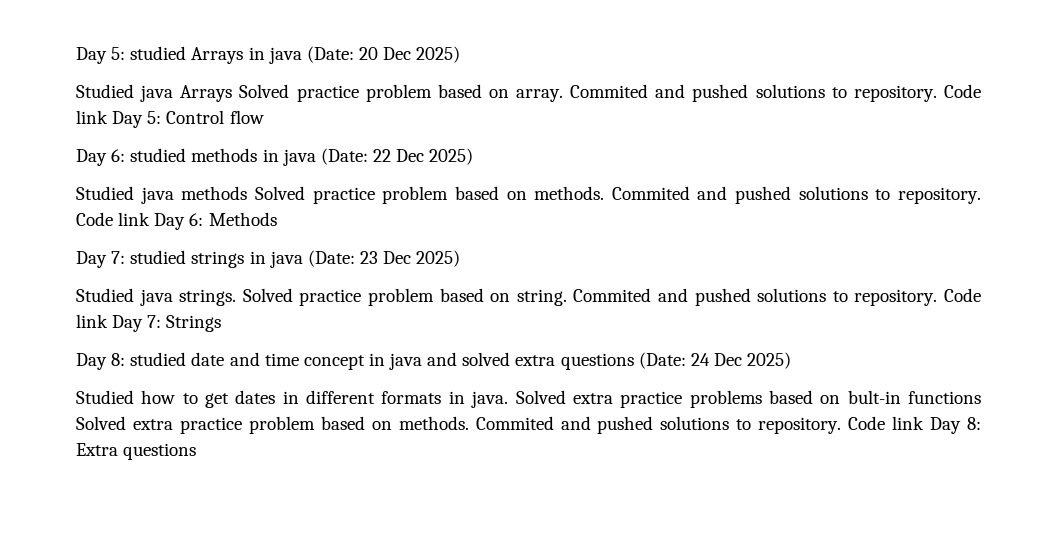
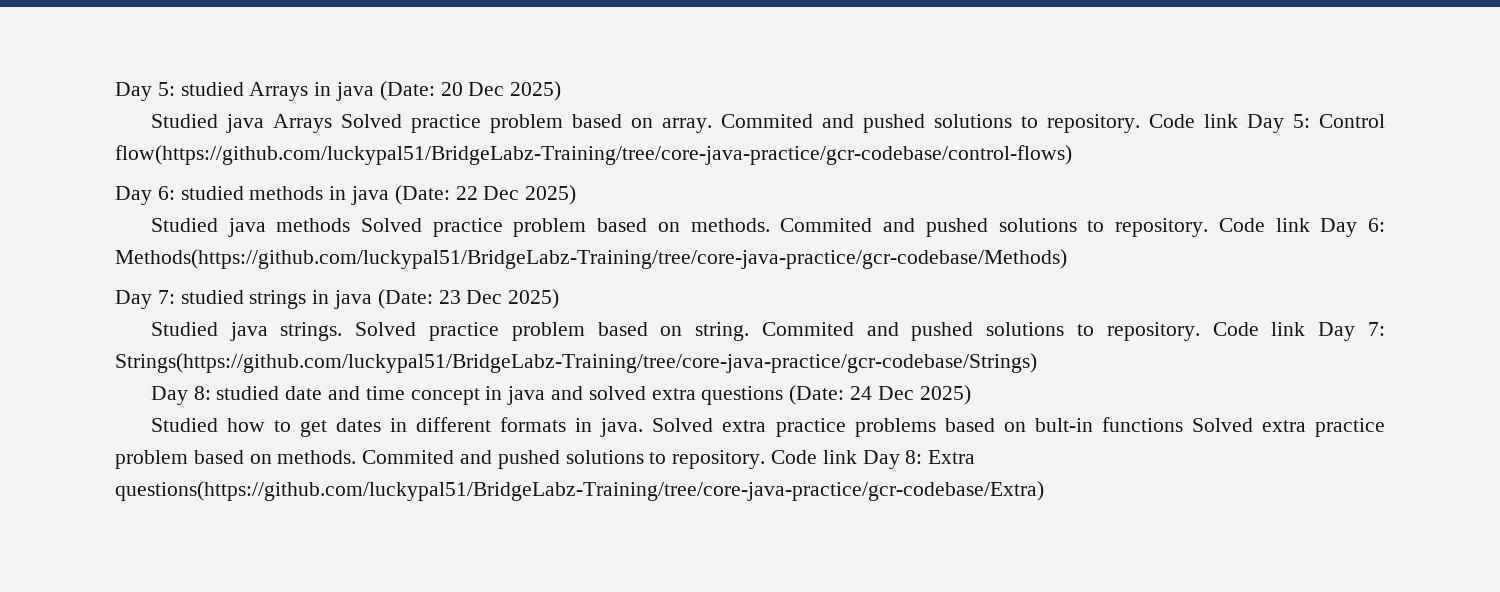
- Code link Day 5: Control flow
+ Code link Day 5: Control flow(https://github.com/luckypal51/BridgeLabz-Training/tree/core-java-practice/gcr-codebase/control-flows)
- Code link Day 6: Methods
+ Code link Day 6: Methods(https://github.com/luckypal51/BridgeLabz-Training/tree/core-java-practice/gcr-codebase/Methods)
- Code link Day 7: Strings
+ Code link Day 7: Strings(https://github.com/luckypal51/BridgeLabz-Training/tree/core-java-practice/gcr-codebase/Strings)
- Code link Day 8: Extra questions
+ Code link Day 8: Extra questions(https://github.com/luckypal51/BridgeLabz-Training/tree/core-java-practice/gcr-codebase/Extra)

